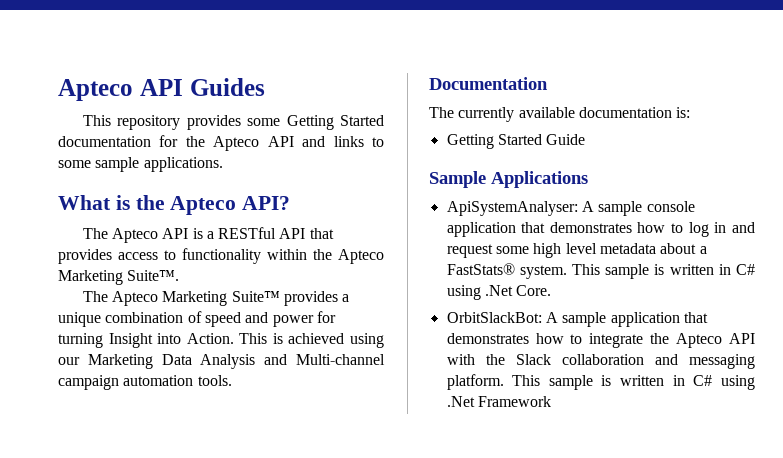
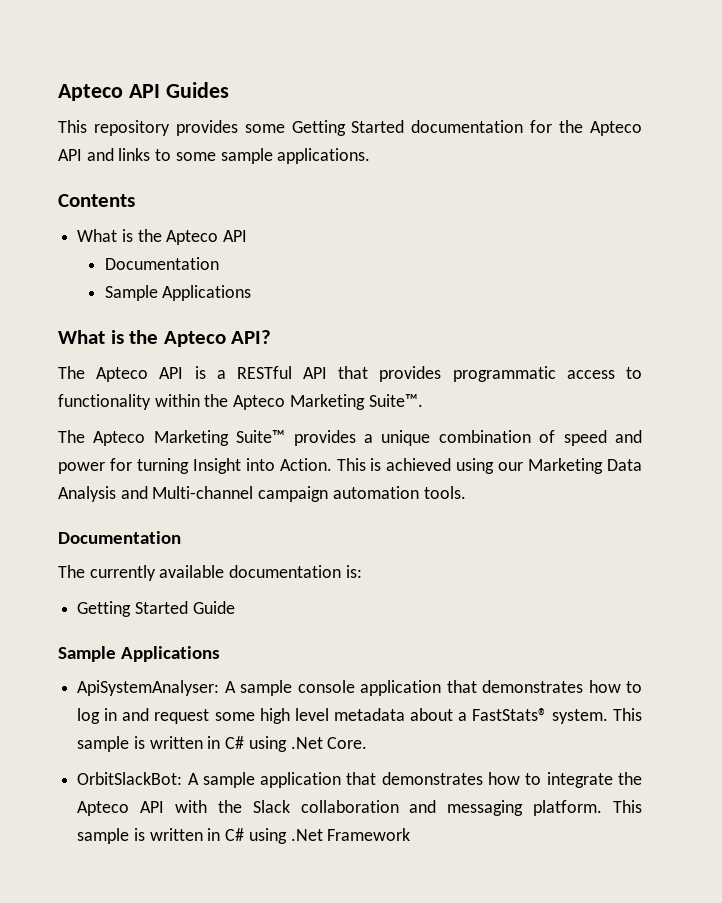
+ Contents
+ What is the Apteco API
+ Documentation
+ Sample Applications
- The Apteco API is a RESTful API that provides access to functionality within the Apteco Marketing Suite™.
+ The Apteco API is a RESTful API that provides programmatic access to functionality within the Apteco Marketing Suite™.

